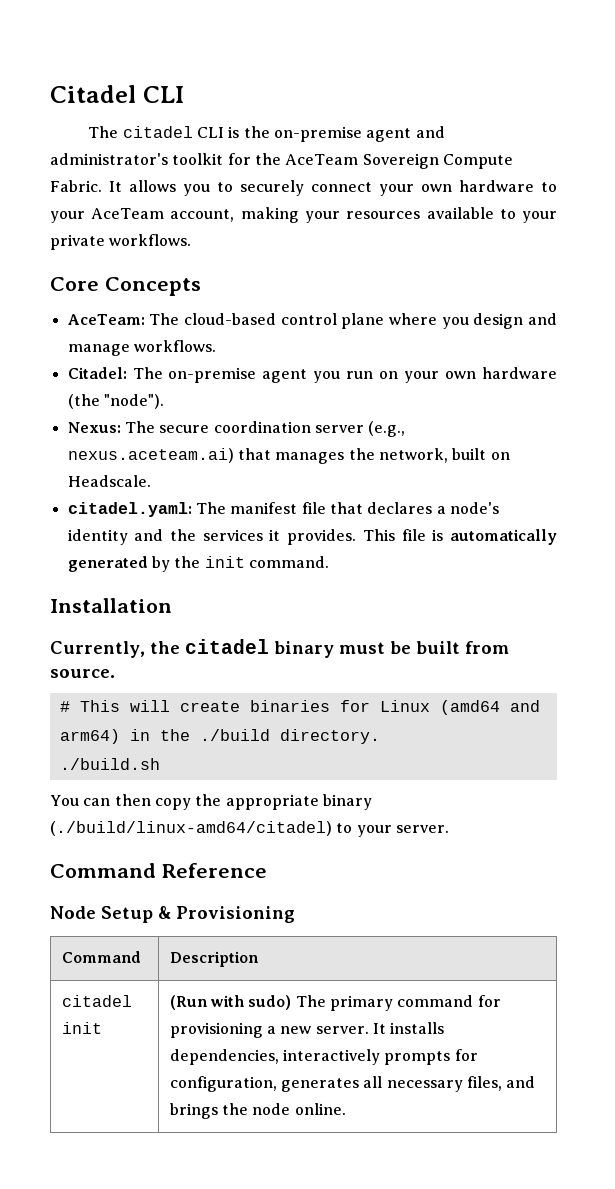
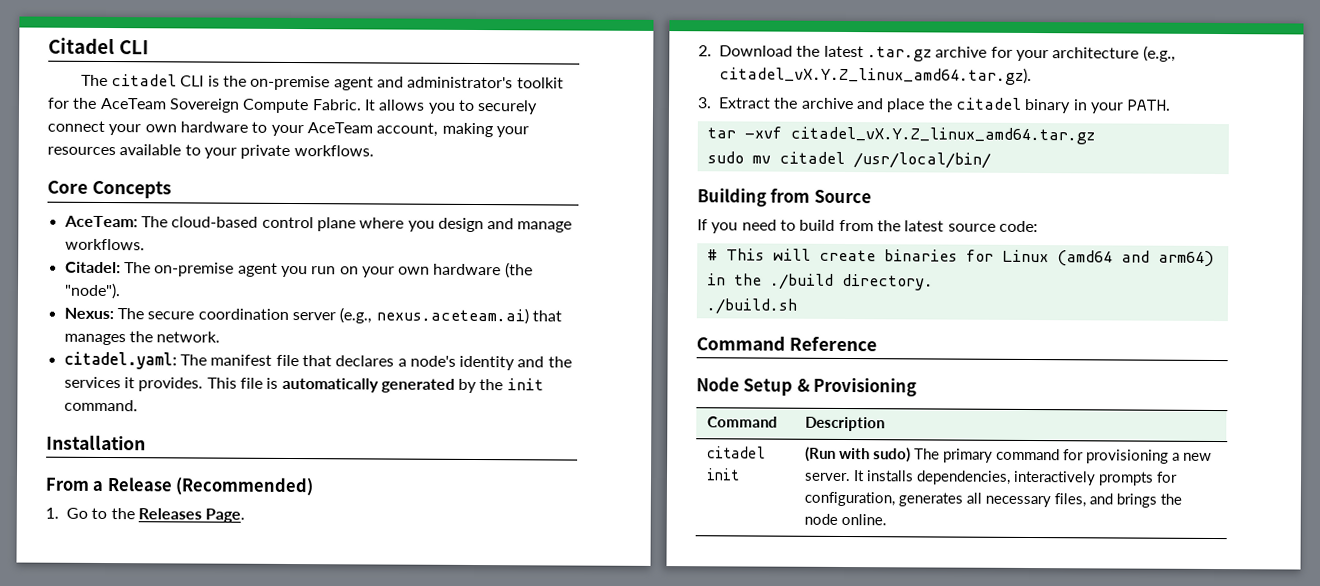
- Nexus: The secure coordination server (e.g., nexus.aceteam.ai) that manages the network, built on Headscale.
+ Nexus: The secure coordination server (e.g., nexus.aceteam.ai) that manages the network.
- Currently, the citadel binary must be built from source.
+ From a Release (Recommended)
+ 1. Go to the Releases Page.
+ 2. Download the latest .tar.gz archive for your architecture (e.g., citadel_vX.Y.Z_linux_amd64.tar.gz).
+ 3. Extract the archive and place the citadel binary in your PATH.
+ tar -xvf citadel_vX.Y.Z_linux_amd64.tar.gz
+ sudo mv citadel /usr/local/bin/
+ Building from Source
+ If you need to build from the latest source code:
- You can then copy the appropriate binary (./build/linux-amd64/citadel) to your server.

